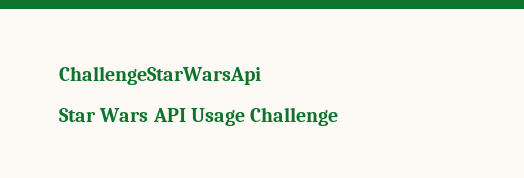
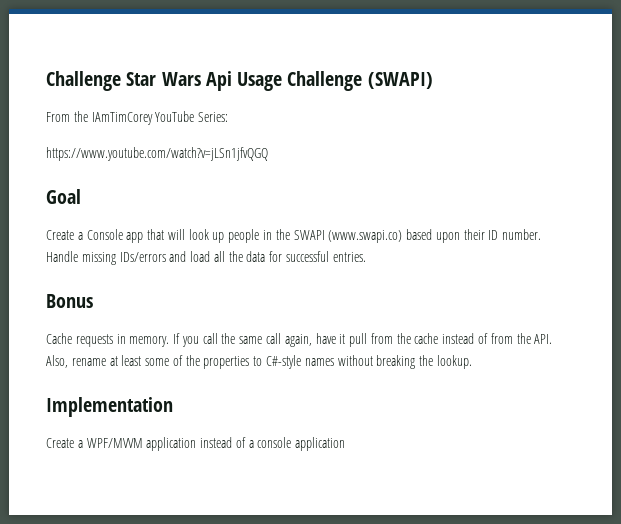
- ChallengeStarWarsApi
- Star Wars API Usage Challenge
+ Challenge Star Wars Api Usage Challenge (SWAPI)
+ From the IAmTimCorey YouTube Series:
+ https://www.youtube.com/watch?v=jLSn1jfvQGQ
+ Goal
+ Create a Console app that will look up people in the SWAPI (www.swapi.co) based upon their ID number. Handle missing IDs/errors and load all the data for successful entries.
+ Bonus
+ Cache requests in memory. If you call the same call again, have it pull from the cache instead of from the API. Also, rename at least some of the properties to C#-style names without breaking the lookup.
+ Implementation
+ Create a WPF/MVVM application instead of a console application

